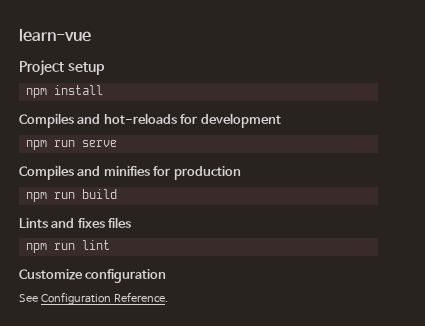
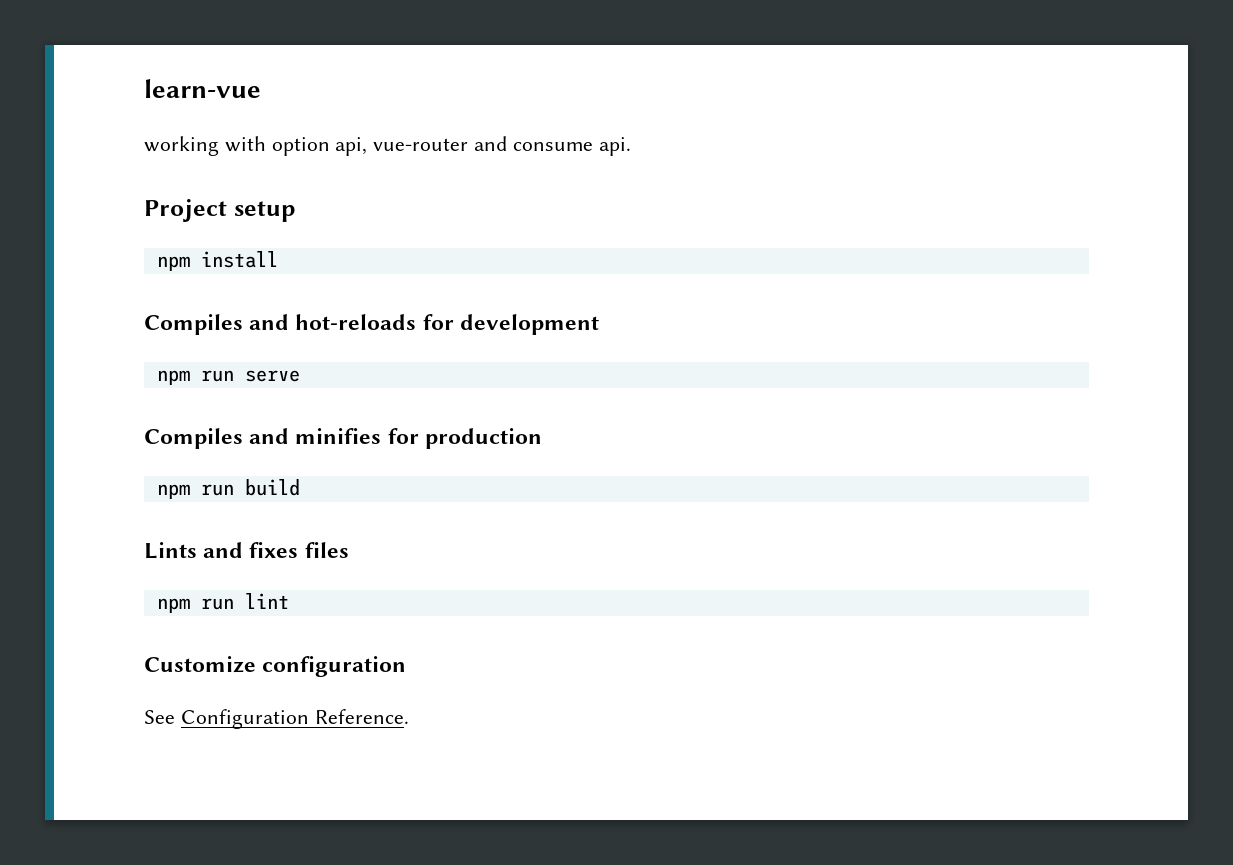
+ working with option api, vue-router and consume api.

